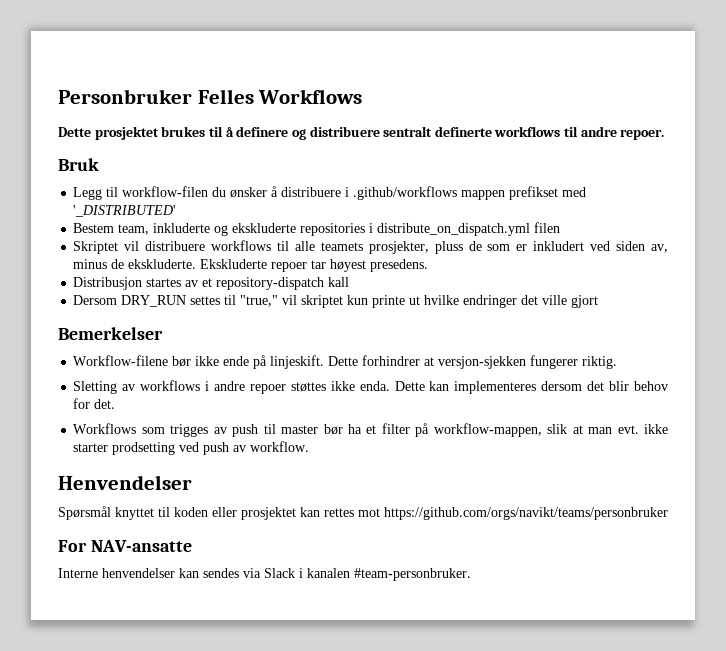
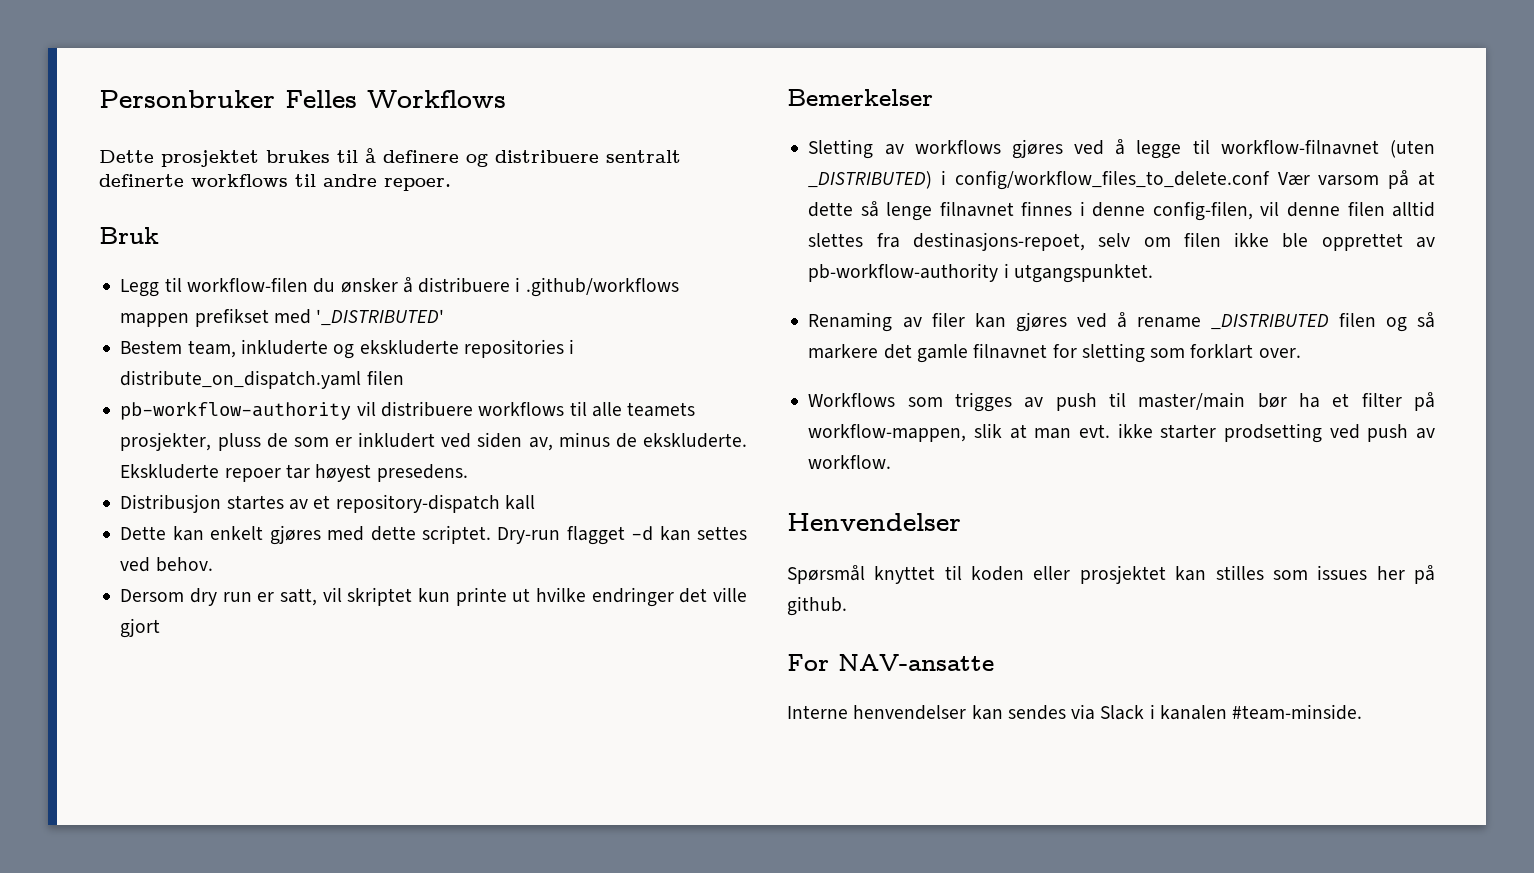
- Bestem team, inkluderte og ekskluderte repositories i distribute_on_dispatch.yml filen
+ Bestem team, inkluderte og ekskluderte repositories i distribute_on_dispatch.yaml filen
- Skriptet vil distribuere workflows til alle teamets prosjekter, pluss de som er inkludert ved siden av, minus de ekskluderte.
+ pb-workflow-authority vil distribuere workflows til alle teamets prosjekter, pluss de som er inkludert ved siden av, minus de ekskluderte.
- Dersom DRY_RUN settes til "true," vil skriptet kun printe ut hvilke endringer det ville gjort
+ Dette kan enkelt gjøres med dette scriptet. Dry-run flagget -d kan settes ved behov.
+ Dersom dry run er satt, vil skriptet kun printe ut hvilke endringer det ville gjort
- Workflow-filene bør ikke ende på linjeskift. Dette forhindrer at versjon-sjekken fungerer riktig.
- Sletting av workflows i andre repoer støttes ikke enda. Dette kan implementeres dersom det blir behov for det.
+ Sletting av workflows gjøres ved å legge til workflow-filnavnet (uten _DISTRIBUTED) i config/workflow_files_to_delete.conf Vær varsom på at dette så lenge filnavnet finnes i denne config-filen, vil denne filen alltid slettes fra destinasjons-repoet, selv om filen ikke ble opprettet av pb-workflow-authority i utgangspunktet.
+ Renaming av filer kan gjøres ved å rename _DISTRIBUTED filen og så markere det gamle filnavnet for sletting som forklart over.
- Workflows som trigges av push til master bør ha et filter på workflow-mappen, slik at man evt. ikke starter prodsetting ved push av workflow.
+ Workflows som trigges av push til master/main bør ha et filter på workflow-mappen, slik at man evt. ikke starter prodsetting ved push av workflow.
- Spørsmål knyttet til koden eller prosjektet kan rettes mot https://github.com/orgs/navikt/teams/personbruker
+ Spørsmål knyttet til koden eller prosjektet kan stilles som issues her på github.
- Interne henvendelser kan sendes via Slack i kanalen #team-personbruker.
+ Interne henvendelser kan sendes via Slack i kanalen #team-minside.

